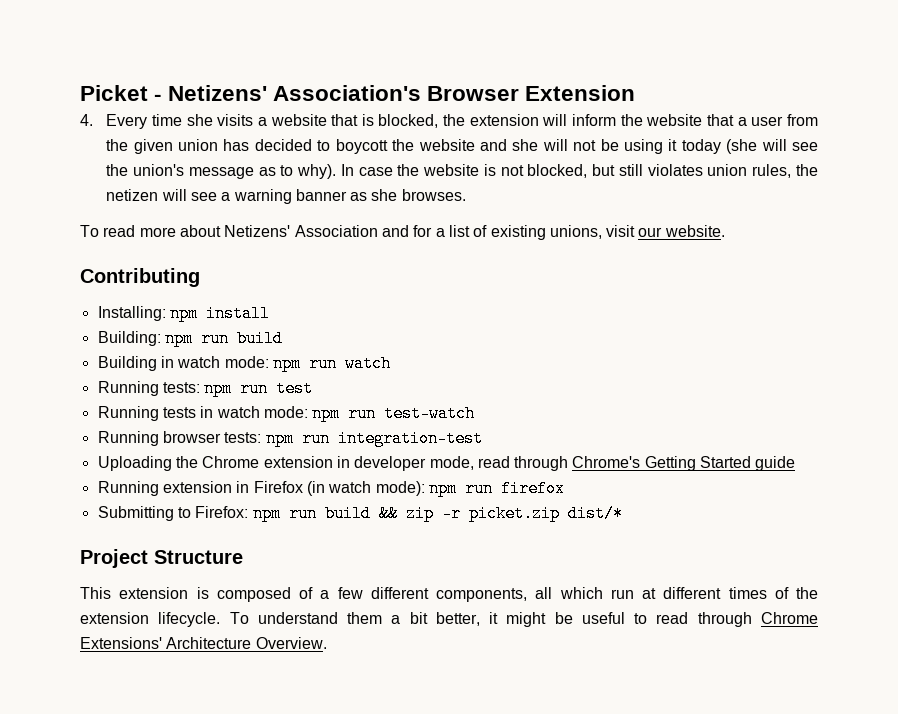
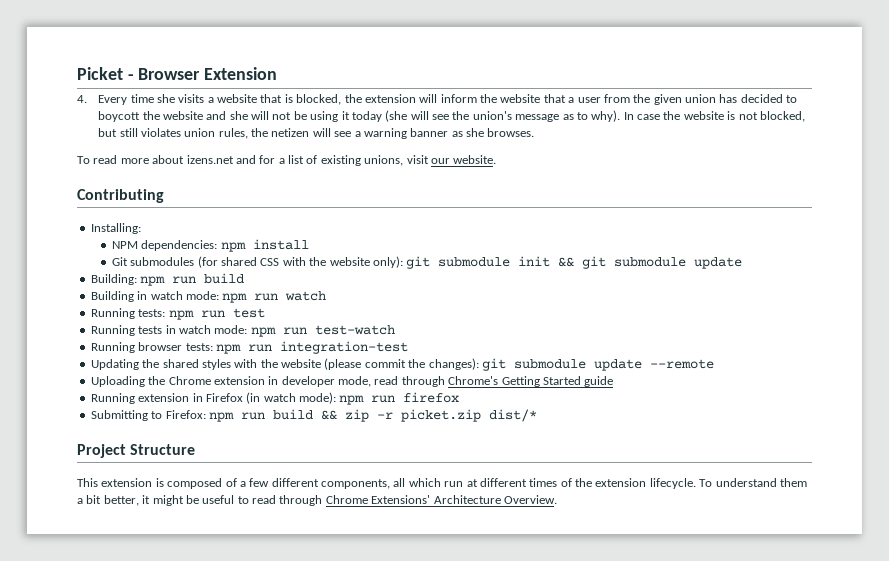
- Picket - Netizens' Association's Browser Extension
+ Picket - Browser Extension
- To read more about Netizens' Association and for a list of existing unions, visit our website.
+ To read more about izens.net and for a list of existing unions, visit our website.
- Installing: npm install
+ Installing:
+ NPM dependencies: npm install
+ Git submodules (for shared CSS with the website only): git submodule init && git submodule update
+ Updating the shared styles with the website (please commit the changes): git submodule update --remote

